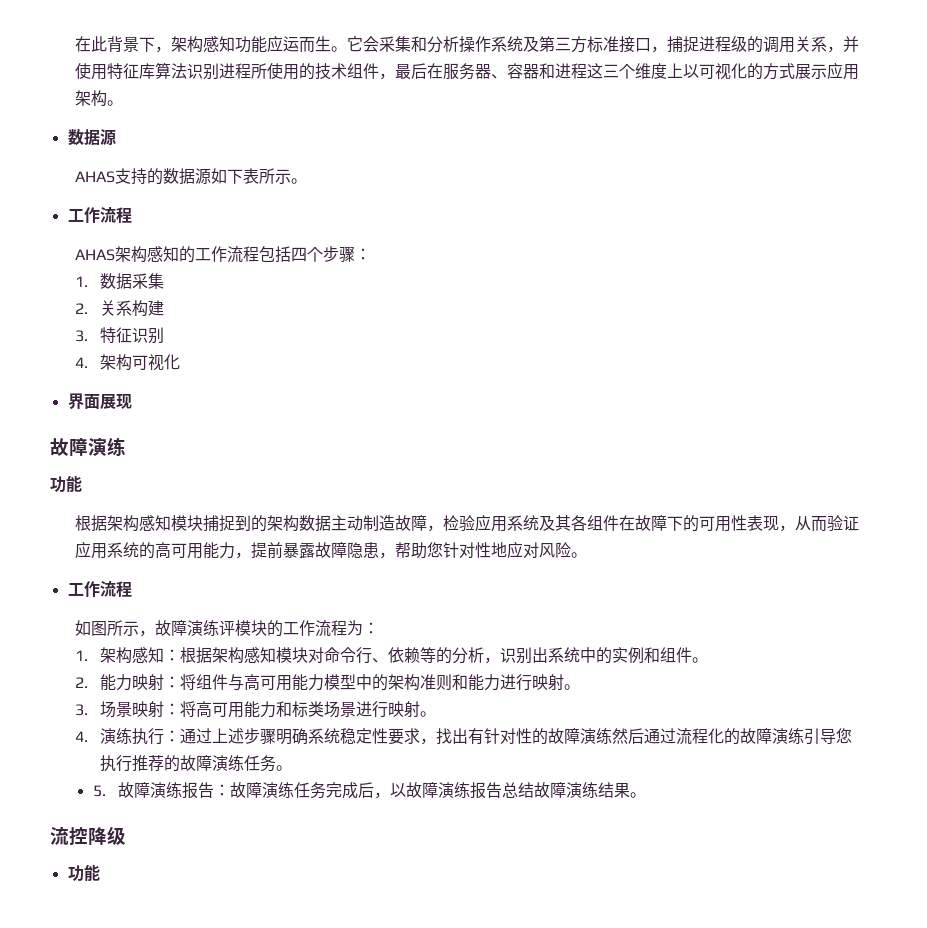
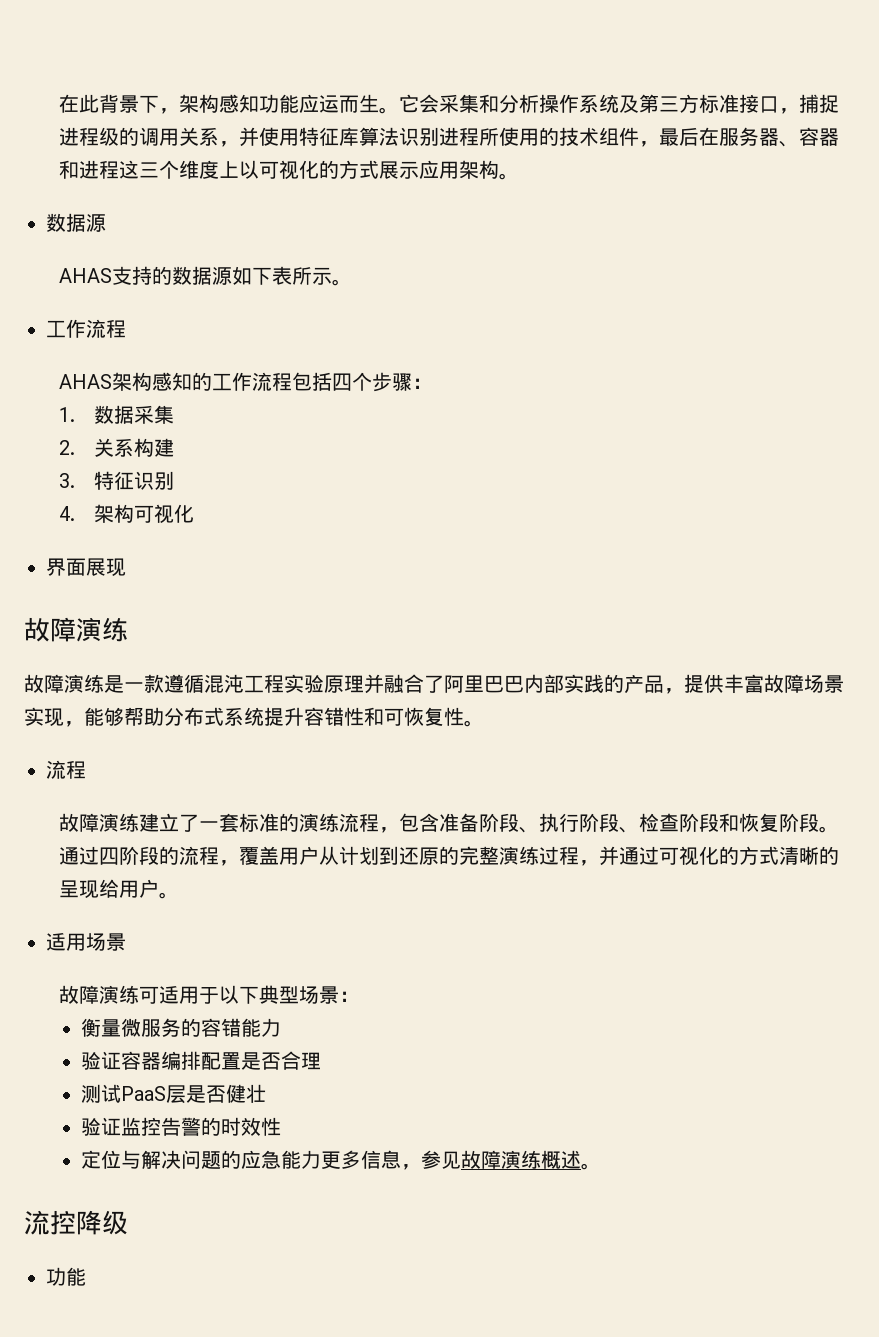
  界面展现
  故障演练
- 功能
- 根据架构感知模块捕捉到的架构数据主动制造故障，检验应用系统及其各组件在故障下的可用性表现，从而验证应用系统的高可用能力，提前暴露故障隐患，帮助您针对性地应对风险。
- 工作流程
- 如图所示，故障演练评模块的工作流程为：
- 1.架构感知：根据架构感知模块对命令行、依赖等的分析，识别出系统中的实例和组件。
- 2.能力映射：将组件与高可用能力模型中的架构准则和能力进行映射。
- 3.场景映射：将高可用能力和标类场景进行映射。
- 4.演练执行：通过上述步骤明确系统稳定性要求，找出有针对性的故障演练然后通过流程化的故障演练引导您执行推荐的故障演练任务。
- 5.故障演练报告：故障演练任务完成后，以故障演练报告总结故障演练结果。
+ 故障演练是一款遵循混沌工程实验原理并融合了阿里巴巴内部实践的产品，提供丰富故障场景实现，能够帮助分布式系统提升容错性和可恢复性。
+ 流程
+ 故障演练建立了一套标准的演练流程，包含准备阶段、执行阶段、检查阶段和恢复阶段。通过四阶段的流程，覆盖用户从计划到还原的完整演练过程，并通过可视化的方式清晰的呈现给用户。
+ 适用场景
+ 故障演练可适用于以下典型场景：
+ 衡量微服务的容错能力
+ 验证容器编排配置是否合理
+ 测试PaaS层是否健壮
+ 验证监控告警的时效性
+ 定位与解决问题的应急能力更多信息，参见故障演练概述。

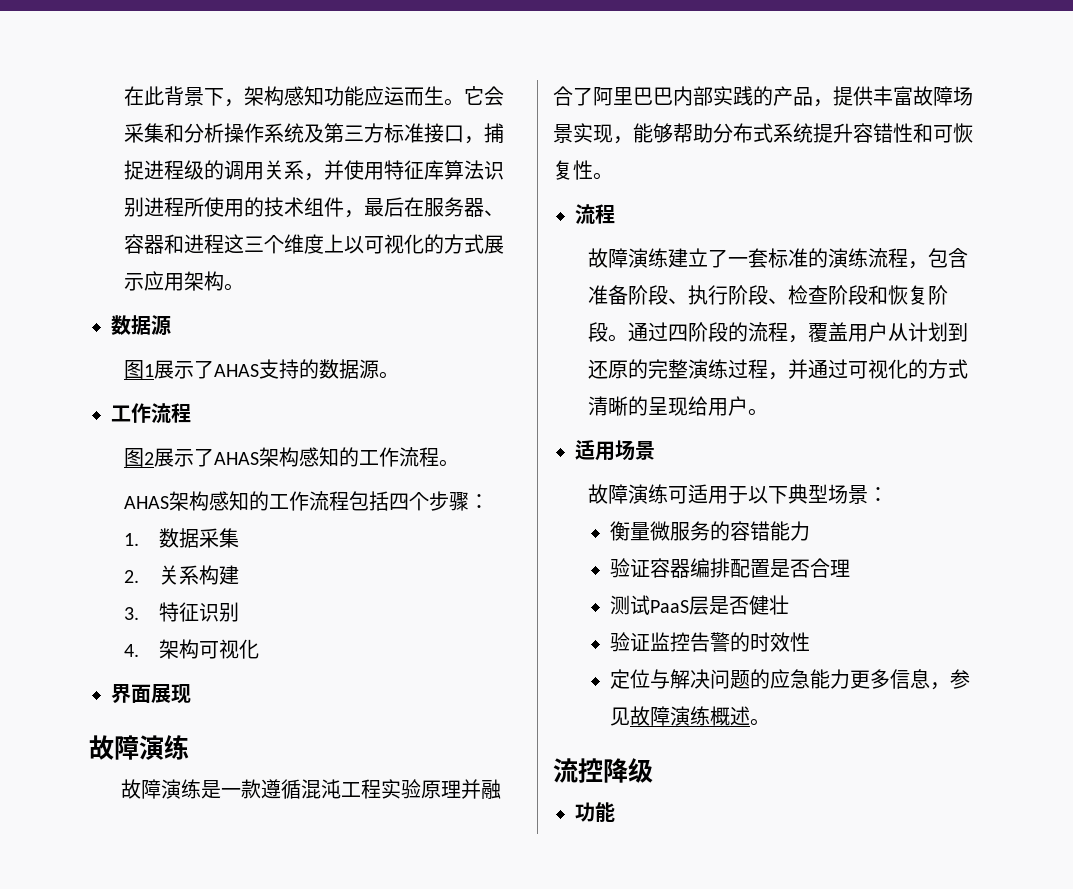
- AHAS支持的数据源如下表所示。
+ 图1展示了AHAS支持的数据源。
+ 图2展示了AHAS架构感知的工作流程。

